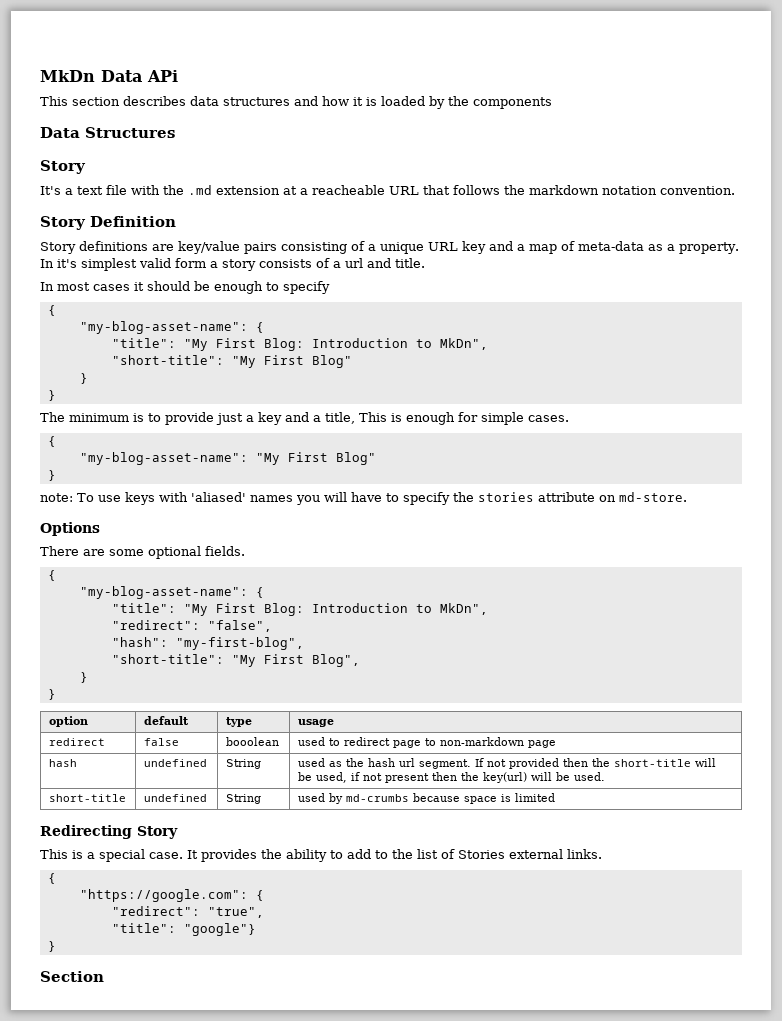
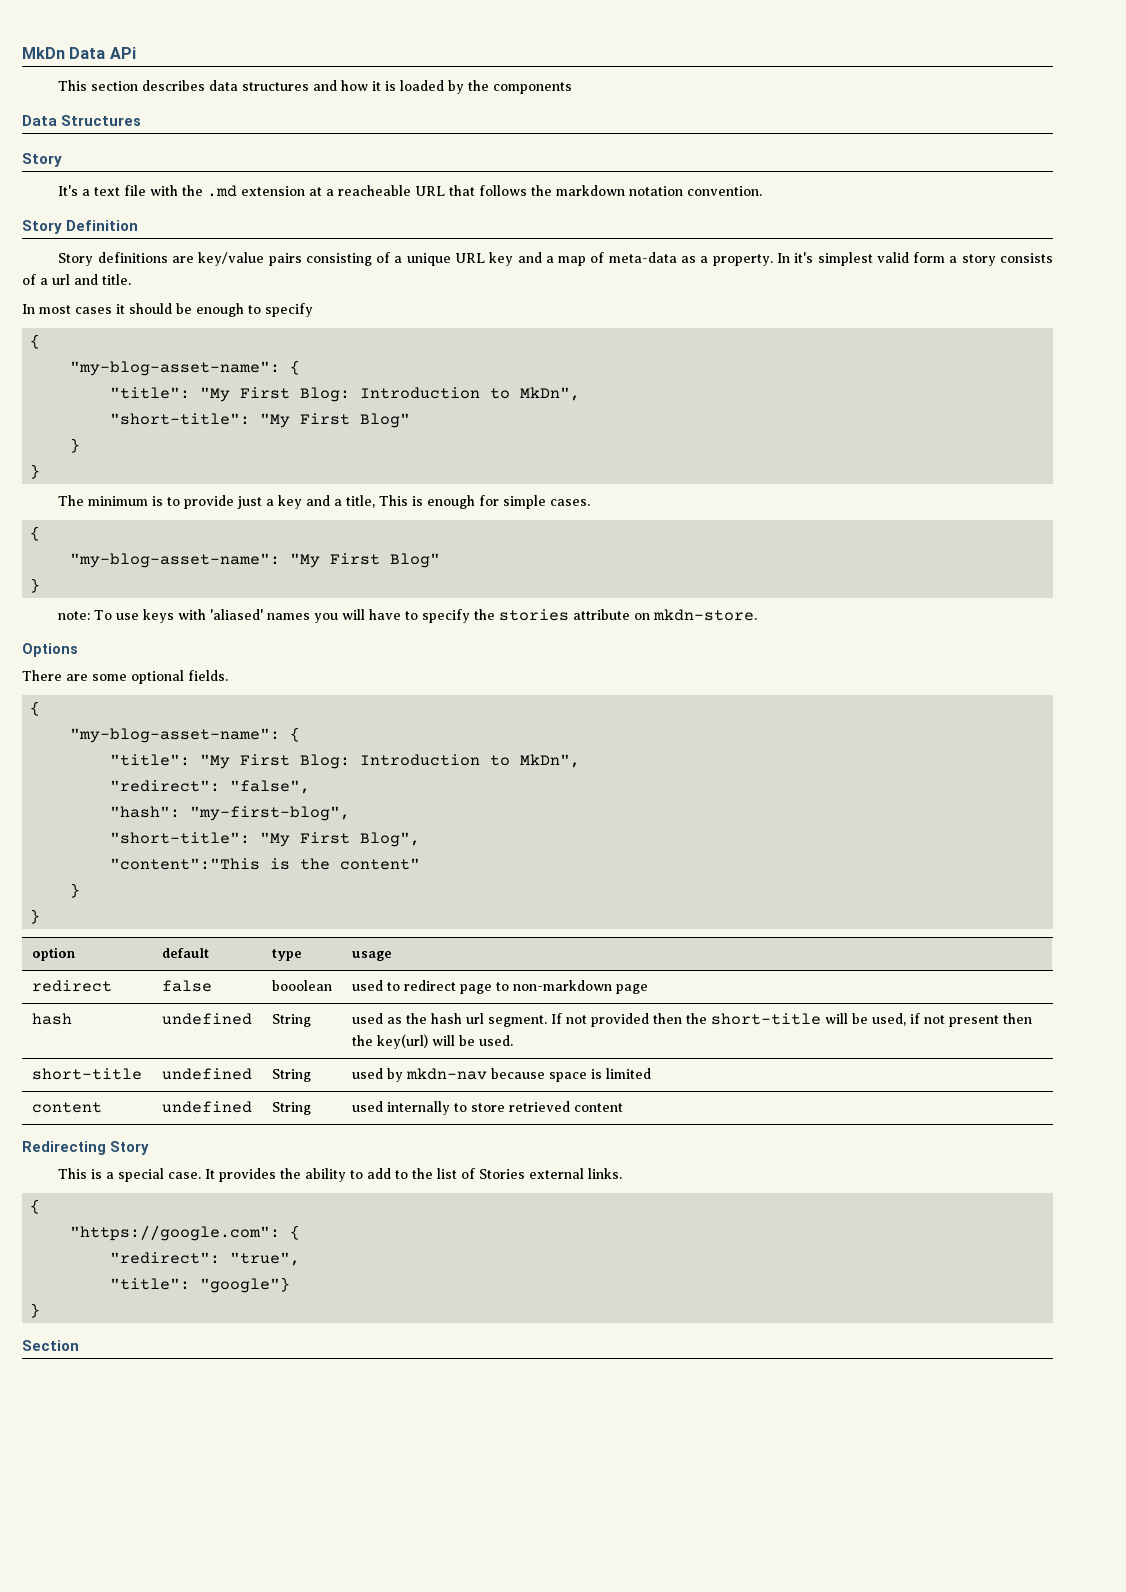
- note: To use keys with 'aliased' names you will have to specify the stories attribute on md-store.
+ note: To use keys with 'aliased' names you will have to specify the stories attribute on mkdn-store.
+ "content":"This is the content"
- short-title | undefined | String | used by md-crumbs because space is limited
+ short-title | undefined | String | used by mkdn-nav because space is limited
+ content | undefined | String | used internally to store retrieved content

